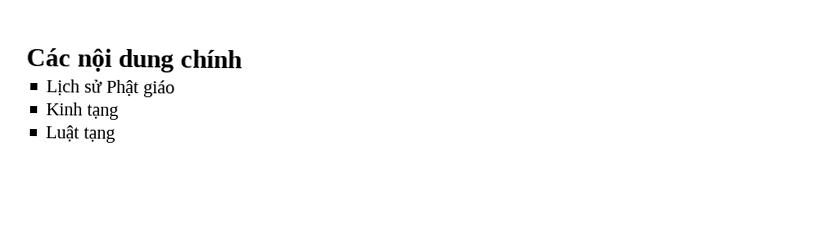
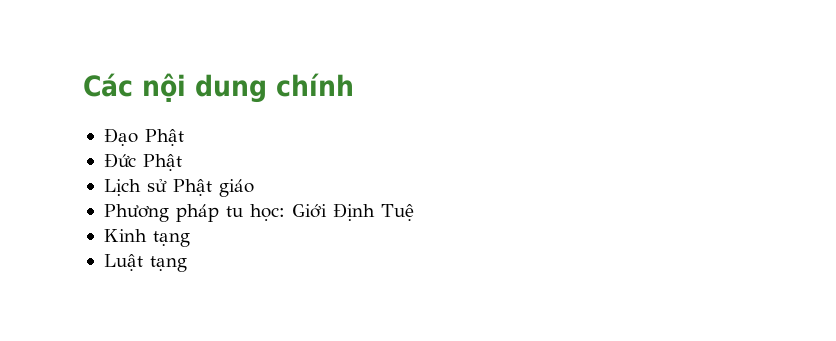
+ Đạo Phật
+ Đức Phật
+ Phương pháp tu học: Giới Định Tuệ

